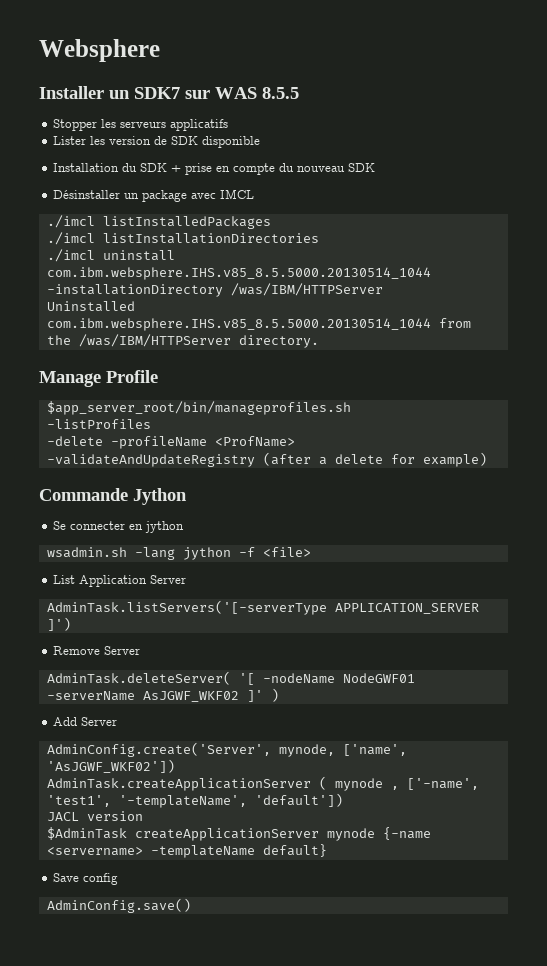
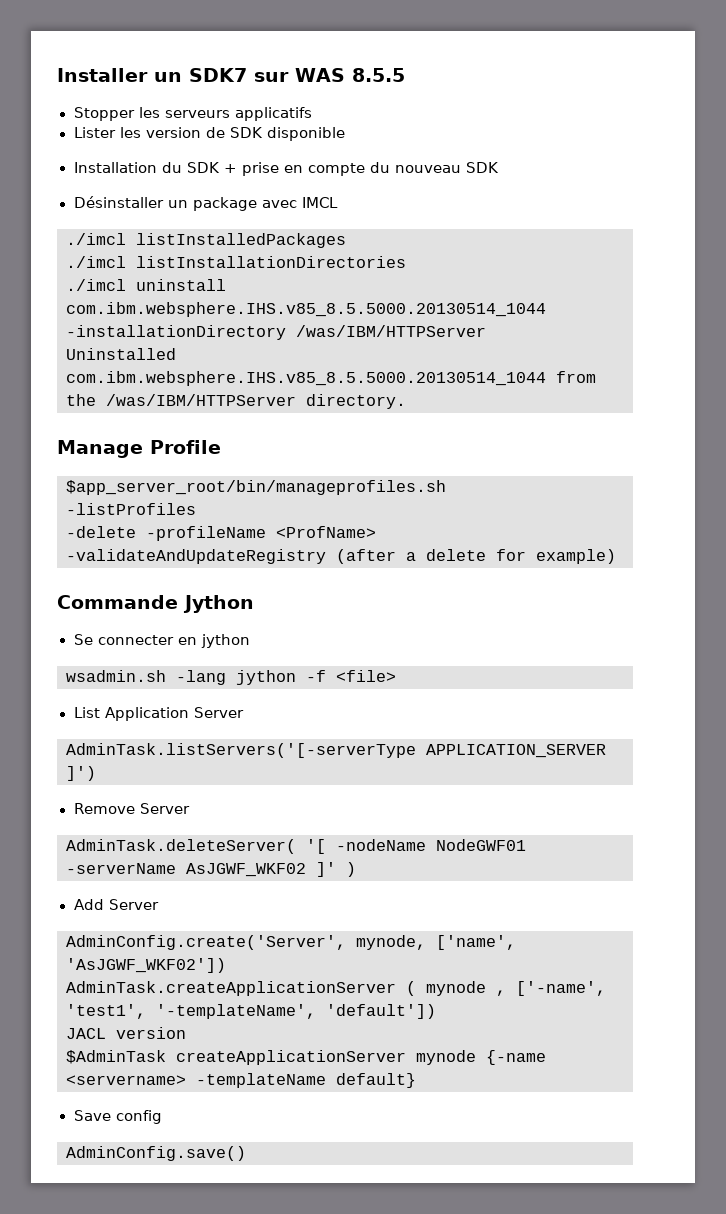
- Websphere

